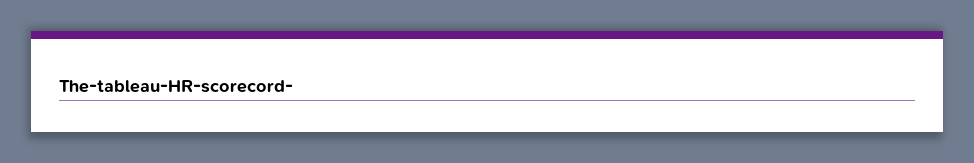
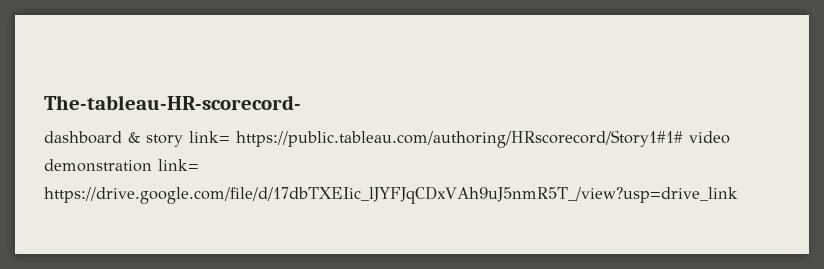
+ dashboard & story link= https://public.tableau.com/authoring/HRscorecord/Story1#1# video demonstration link= https://drive.google.com/file/d/17dbTXEIic_lJYFJqCDxVAh9uJ5nmR5T_/view?usp=drive_link

